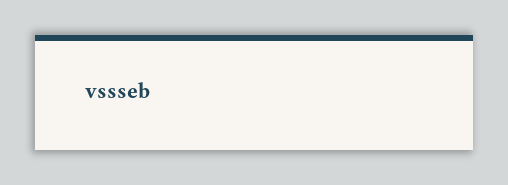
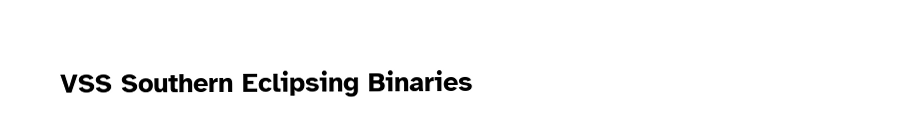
- vssseb
+ VSS Southern Eclipsing Binaries

